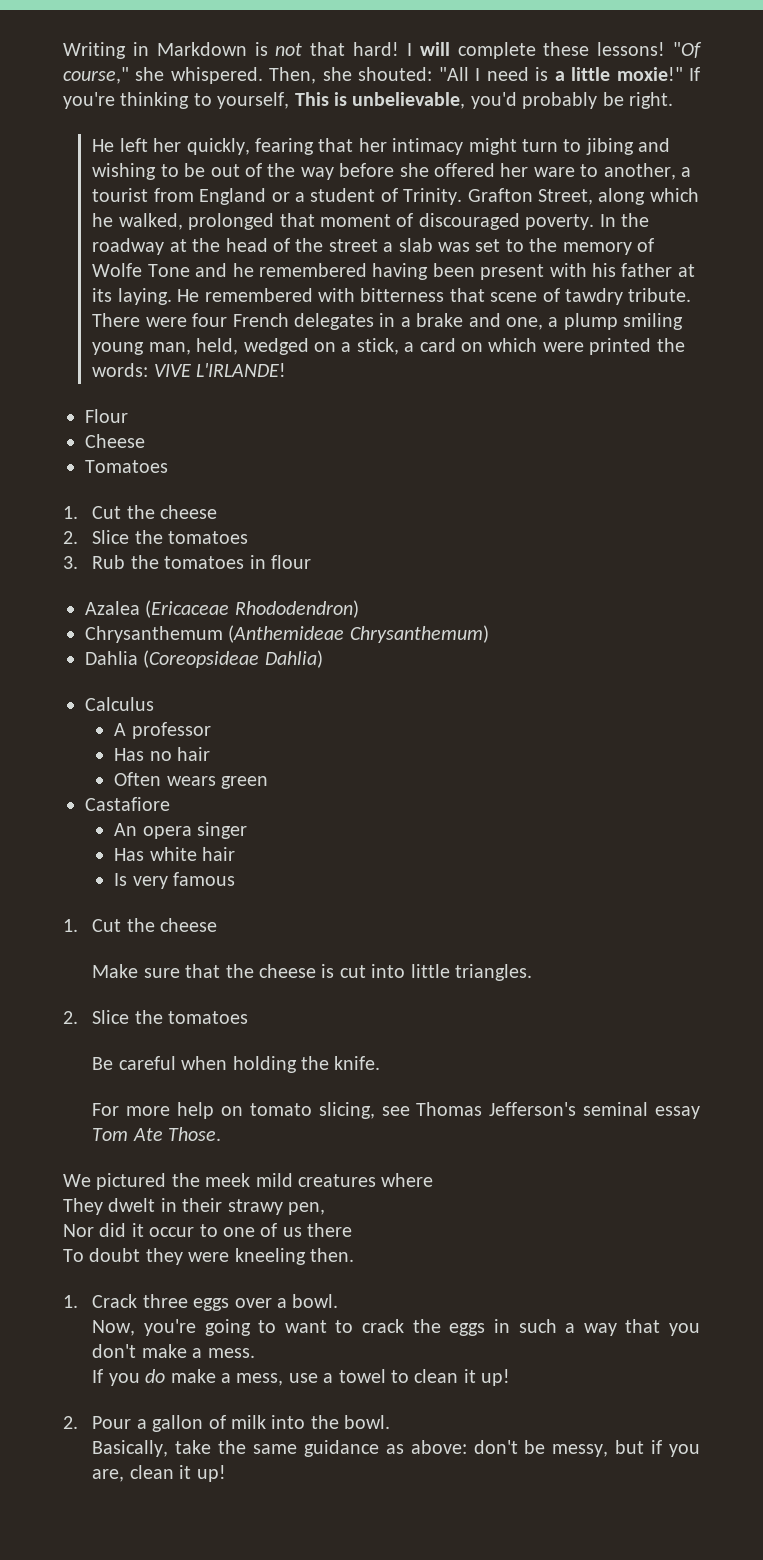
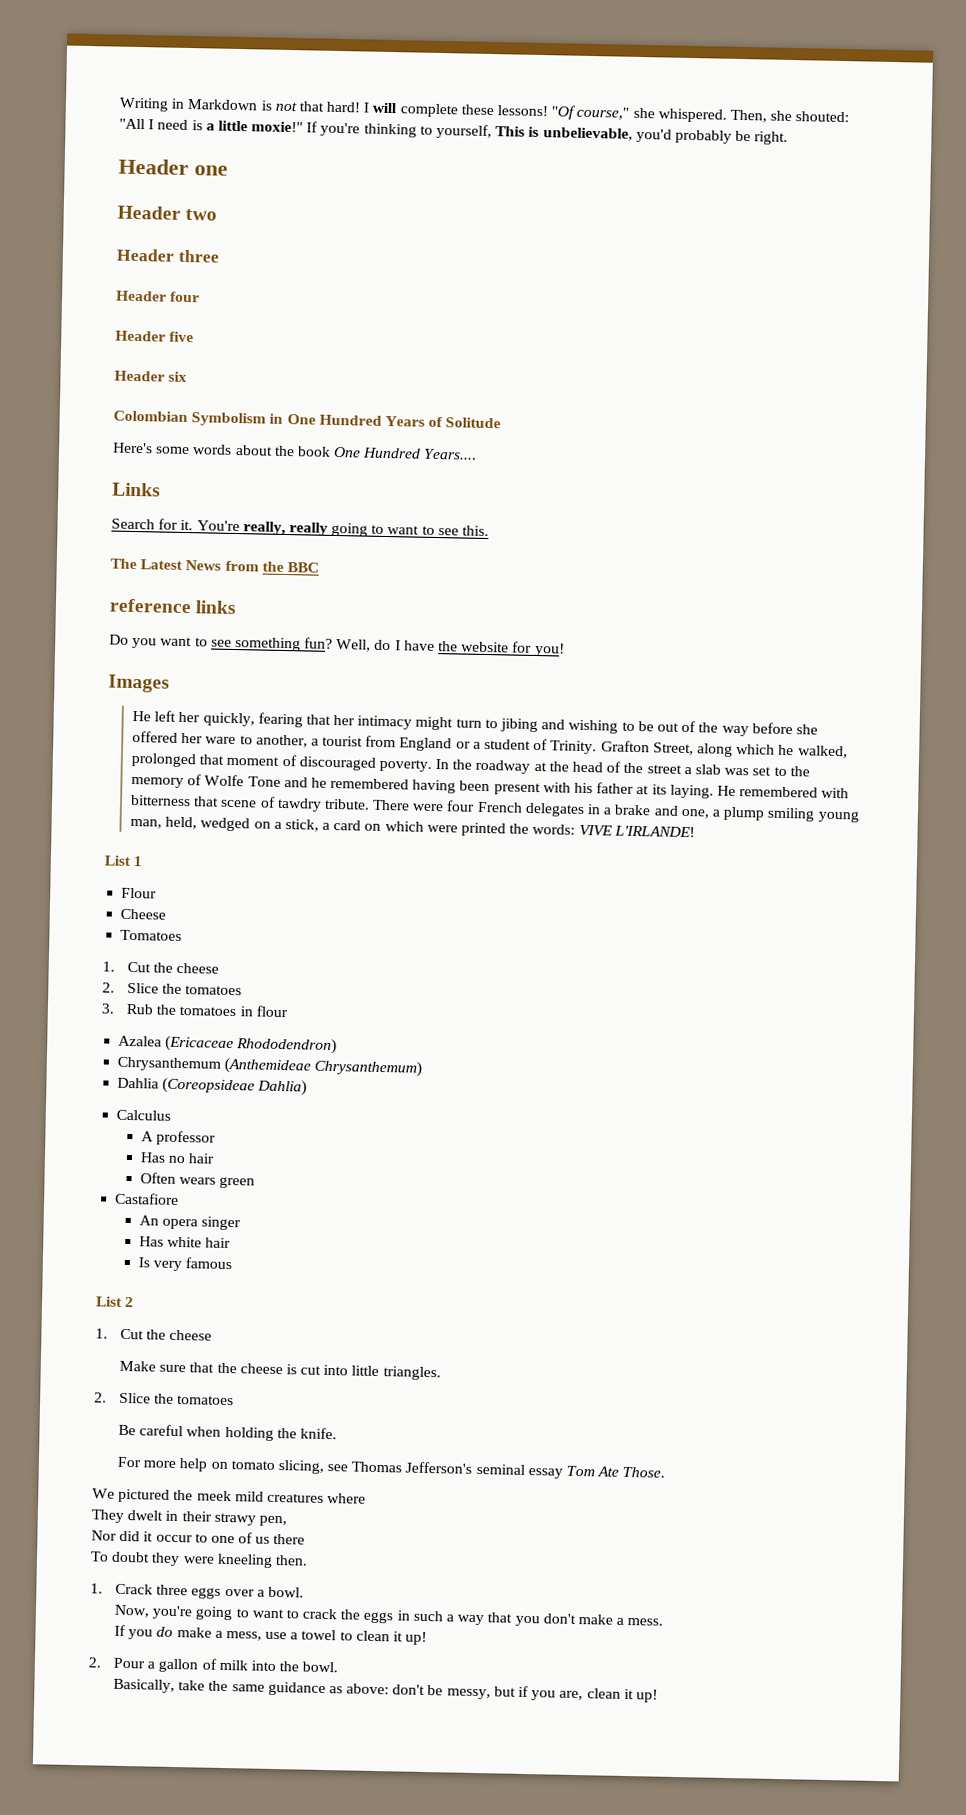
+ Header one
+ Header two
+ Header three
+ Header four
+ Header five
+ Header six
+ Colombian Symbolism in One Hundred Years of Solitude
+ Here's some words about the book One Hundred Years....
+ Links
+ Search for it. You're really, really going to want to see this.
+ The Latest News from the BBC
+ reference links
+ Do you want to see something fun? Well, do I have the website for you!
+ Images
+ List 1
+ List 2

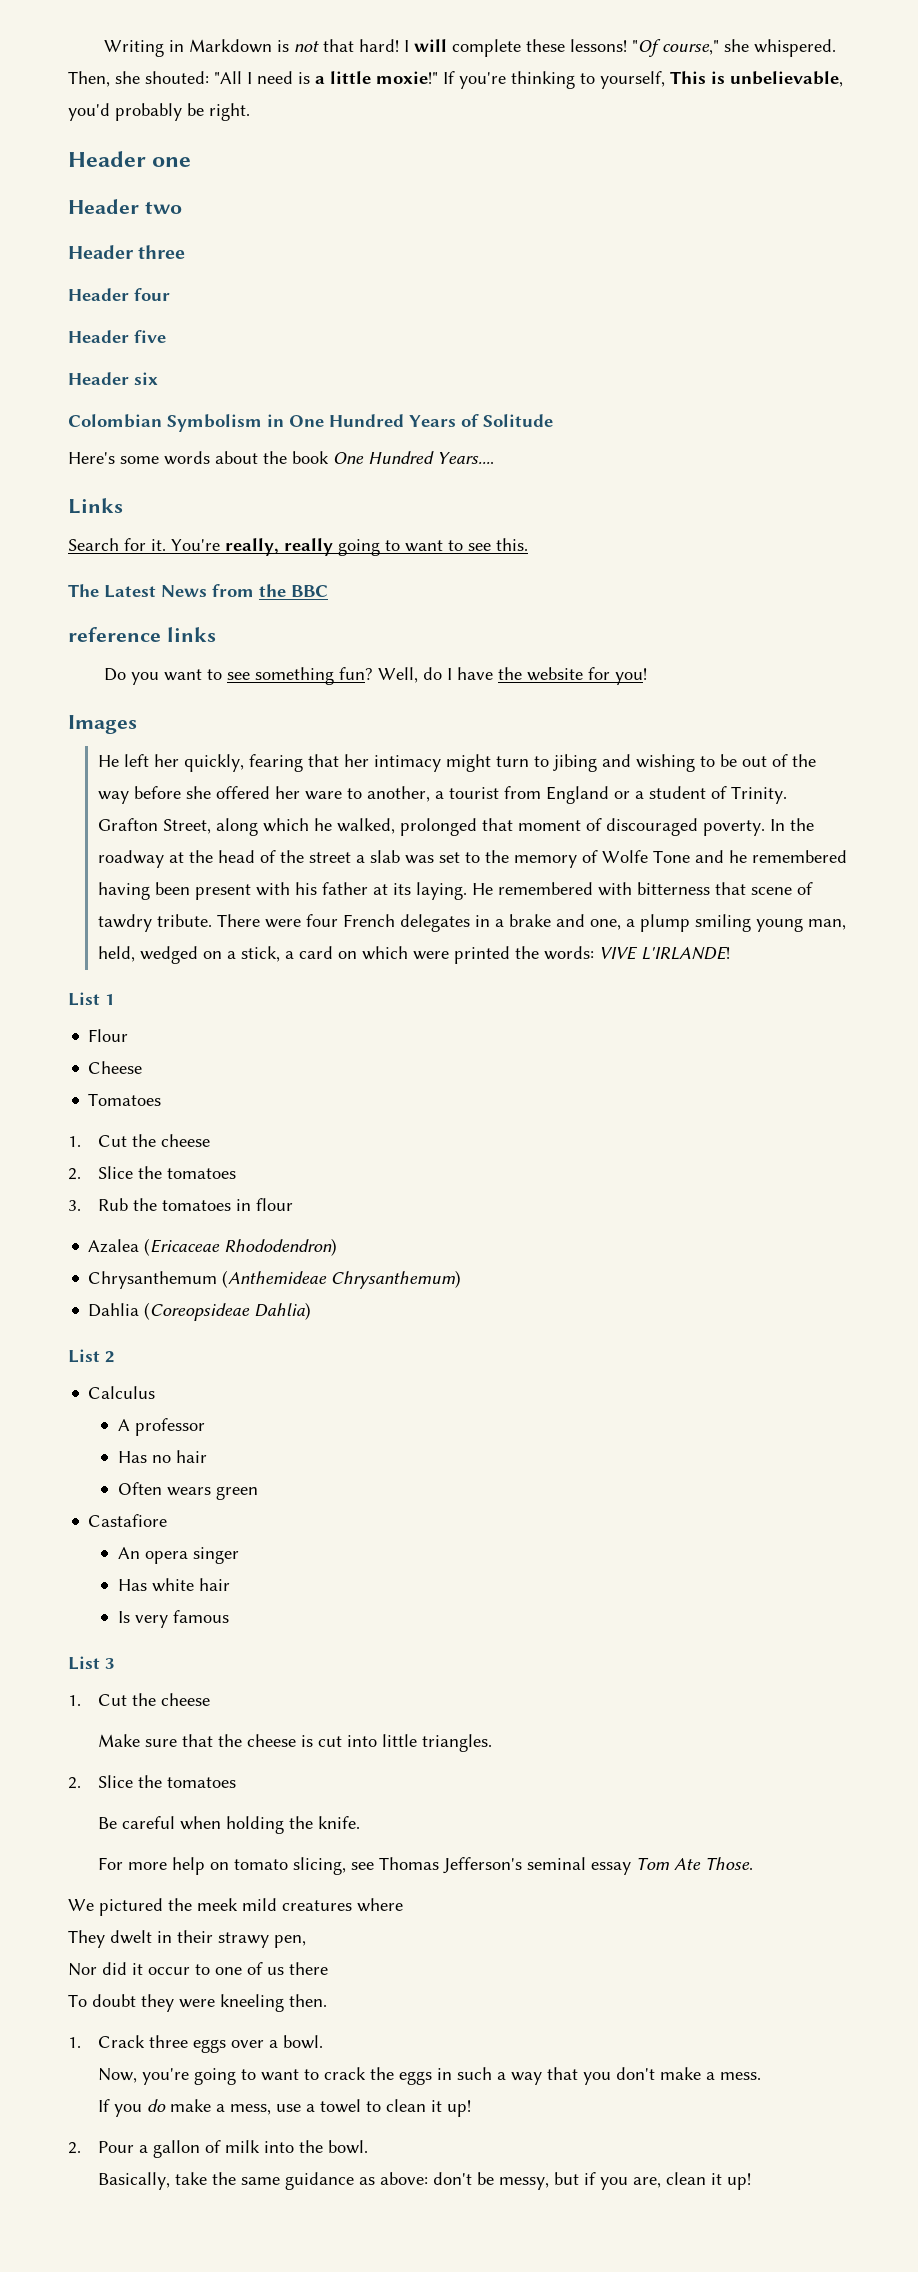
+ List 2
- List 2
+ List 3

